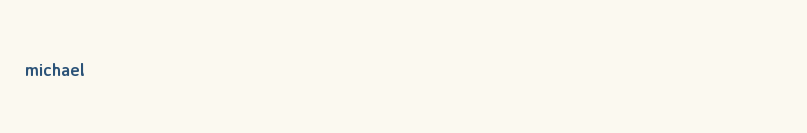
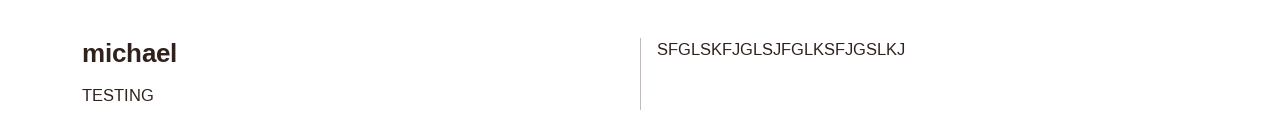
+ TESTING
+ SFGLSKFJGLSJFGLKSFJGSLKJ

